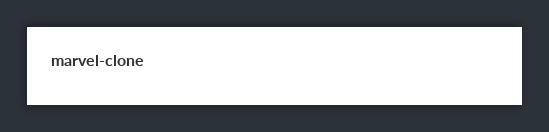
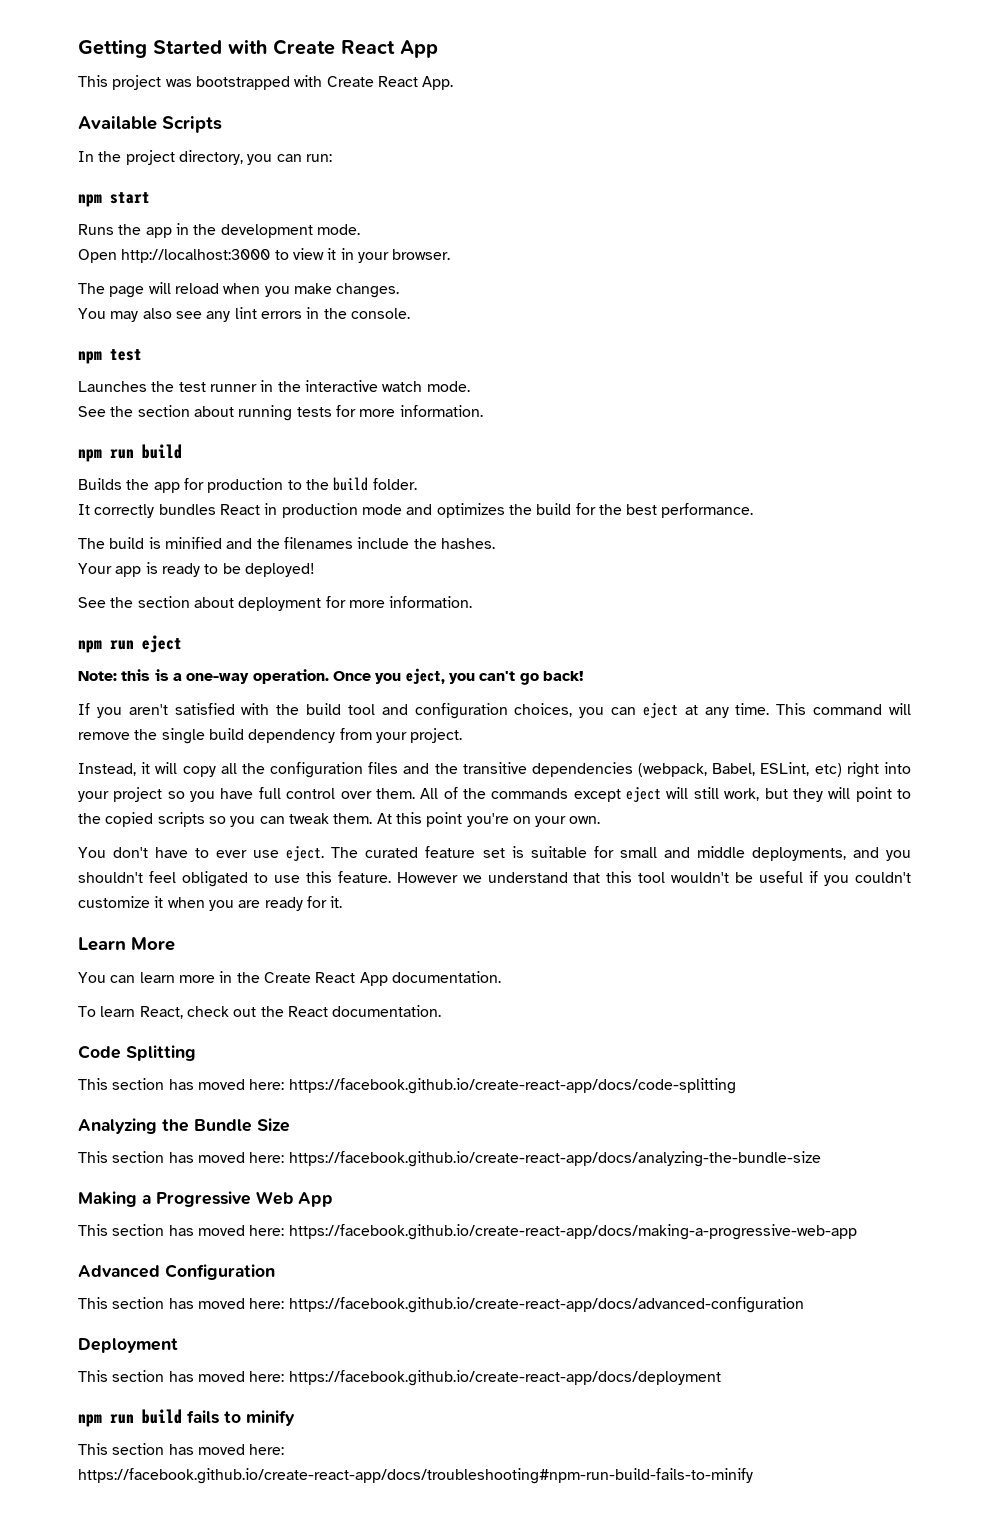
- marvel-clone
+ Getting Started with Create React App
+ This project was bootstrapped with Create React App.
+ Available Scripts
+ In the project directory, you can run:
+ npm start
+ Runs the app in the development mode.
+ Open http://localhost:3000 to view it in your browser.
+ The page will reload when you make changes.
+ You may also see any lint errors in the console.
+ npm test
+ Launches the test runner in the interactive watch mode.
+ See the section about running tests for more information.
+ npm run build
+ Builds the app for production to the build folder.
+ It correctly bundles React in production mode and optimizes the build for the best performance.
+ The build is minified and the filenames include the hashes.
+ Your app is ready to be deployed!
+ See the section about deployment for more information.
+ npm run eject
+ Note: this is a one-way operation. Once you eject, you can't go back!
+ If you aren't satisfied with the build tool and configuration choices, you can eject at any time. This command will remove the single build dependency from your project.
+ Instead, it will copy all the configuration files and the transitive dependencies (webpack, Babel, ESLint, etc) right into your project so you have full control over them. All of the commands except eject will still work, but they will point to the copied scripts so you can tweak them. At this point you're on your own.
+ You don't have to ever use eject. The curated feature set is suitable for small and middle deployments, and you shouldn't feel obligated to use this feature. However we understand that this tool wouldn't be useful if you couldn't customize it when you are ready for it.
+ Learn More
+ You can learn more in the Create React App documentation.
+ To learn React, check out the React documentation.
+ Code Splitting
+ This section has moved here: https://facebook.github.io/create-react-app/docs/code-splitting
+ Analyzing the Bundle Size
+ This section has moved here: https://facebook.github.io/create-react-app/docs/analyzing-the-bundle-size
+ Making a Progressive Web App
+ This section has moved here: https://facebook.github.io/create-react-app/docs/making-a-progressive-web-app
+ Advanced Configuration
+ This section has moved here: https://facebook.github.io/create-react-app/docs/advanced-configuration
+ Deployment
+ This section has moved here: https://facebook.github.io/create-react-app/docs/deployment
+ npm run build fails to minify
+ This section has moved here: https://facebook.github.io/create-react-app/docs/troubleshooting#npm-run-build-fails-to-minify

